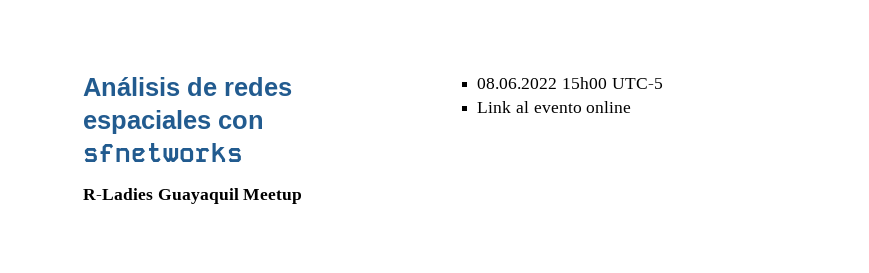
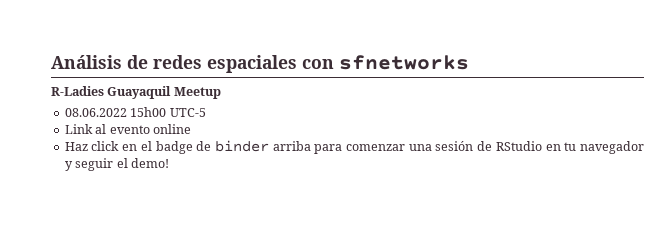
+ Haz click en el badge de binder arriba para comenzar una sesión de RStudio en tu navegador y seguir el demo!

